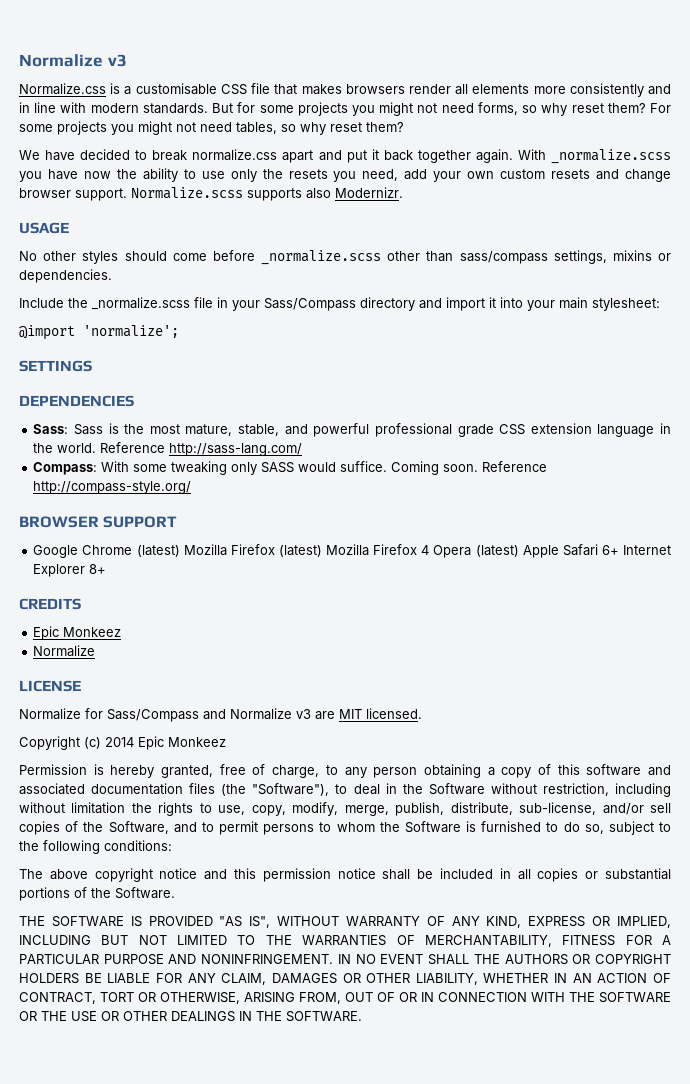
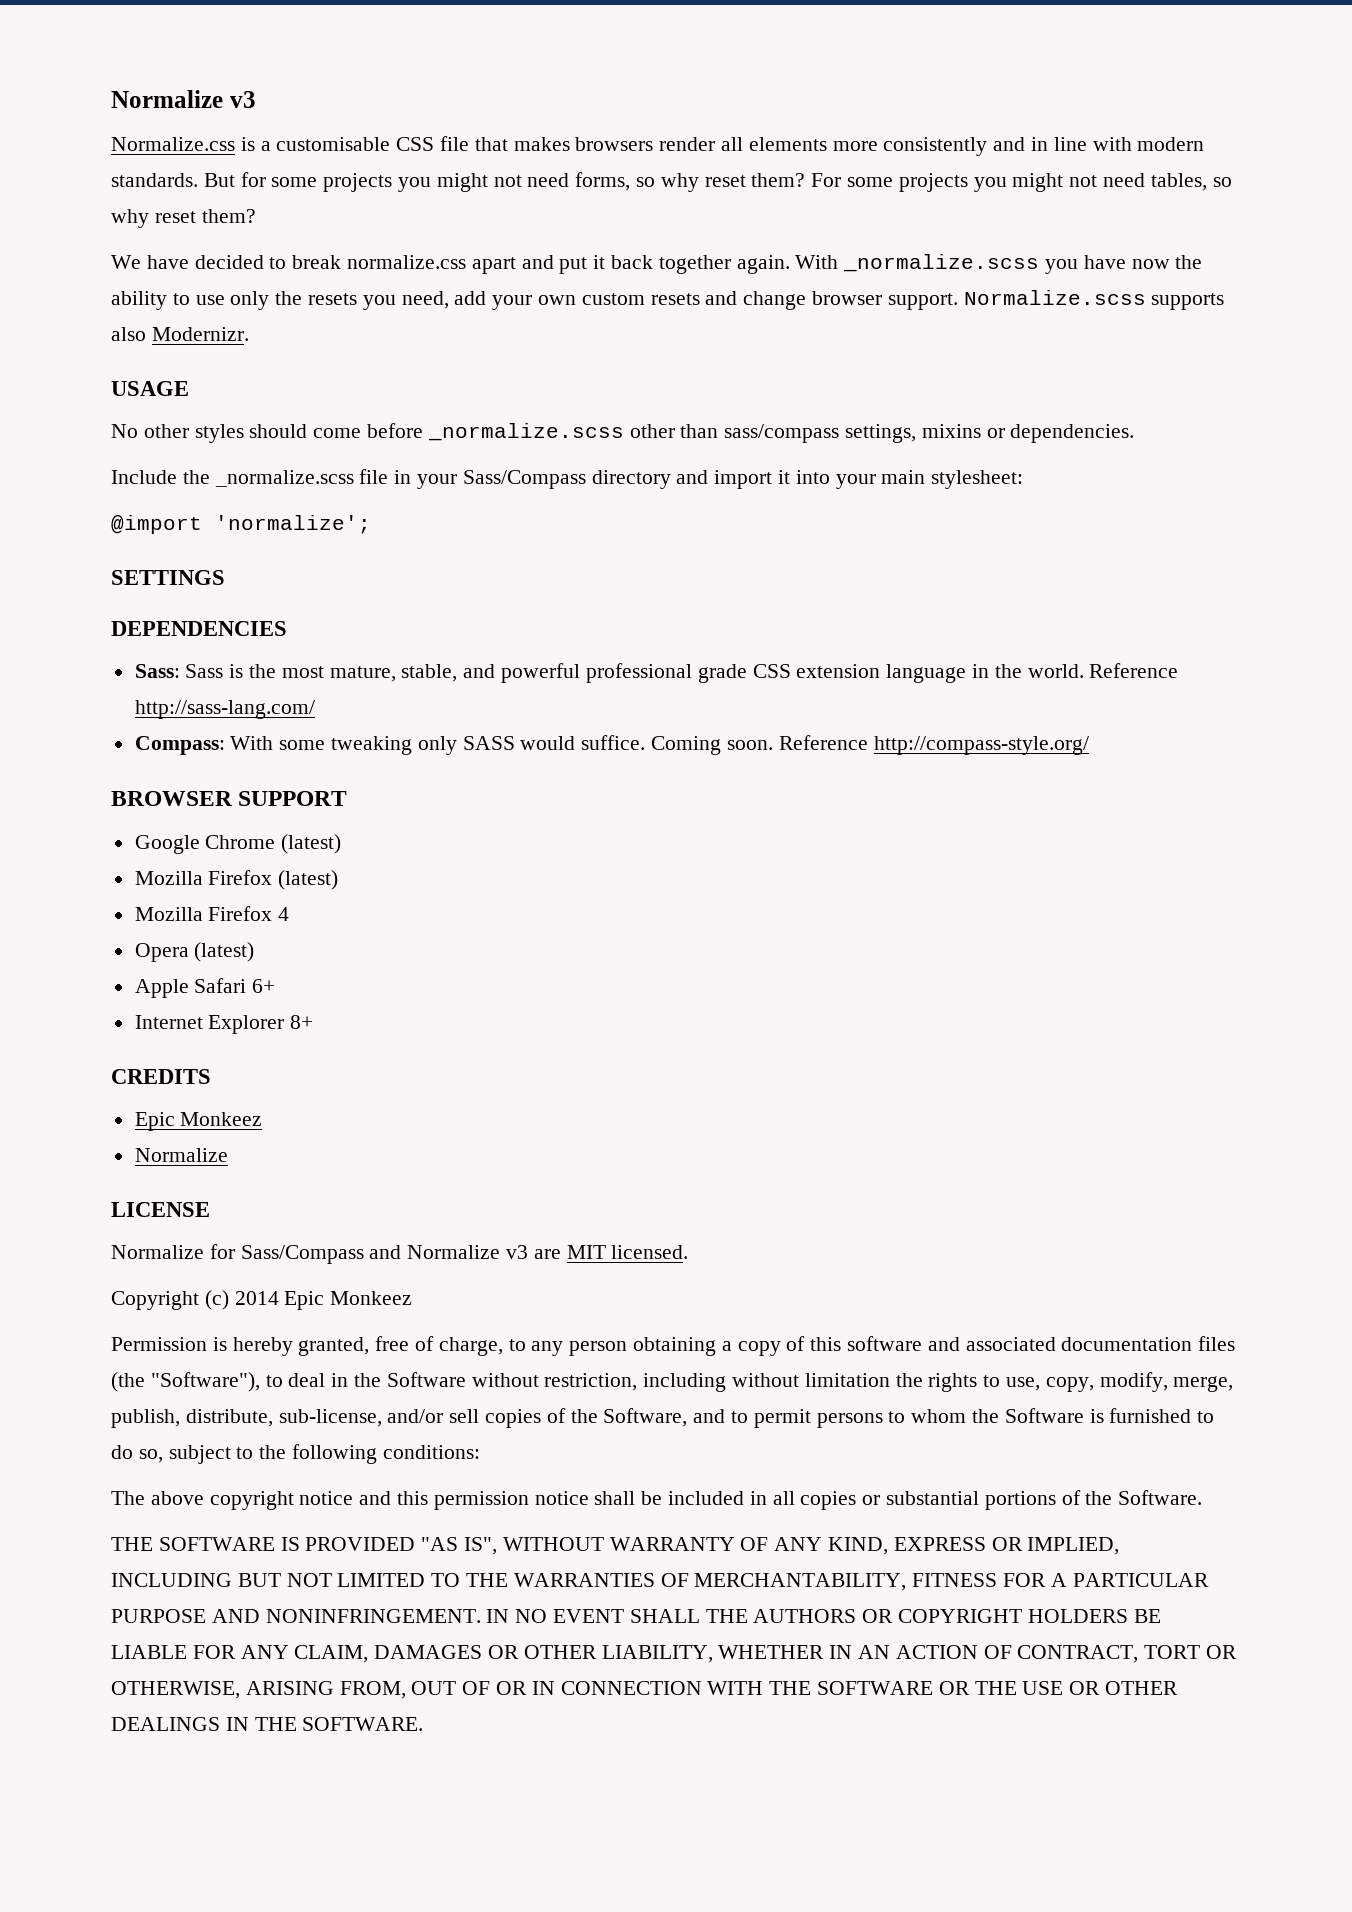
- Google Chrome (latest) Mozilla Firefox (latest) Mozilla Firefox 4 Opera (latest) Apple Safari 6+ Internet Explorer 8+
+ Google Chrome (latest)
+ Mozilla Firefox (latest)
+ Mozilla Firefox 4
+ Opera (latest)
+ Apple Safari 6+
+ Internet Explorer 8+

